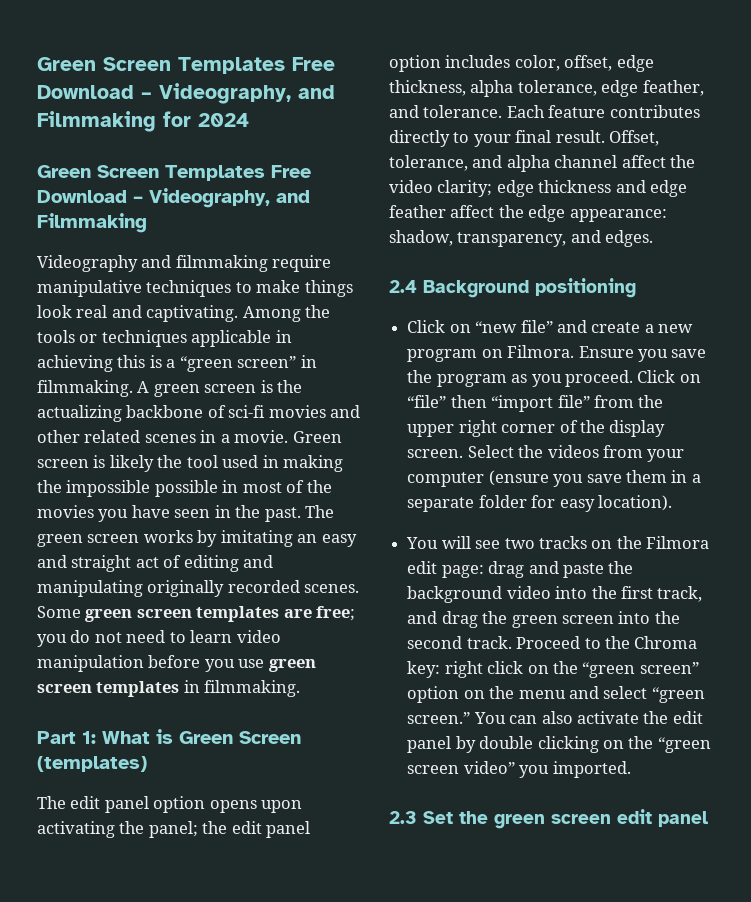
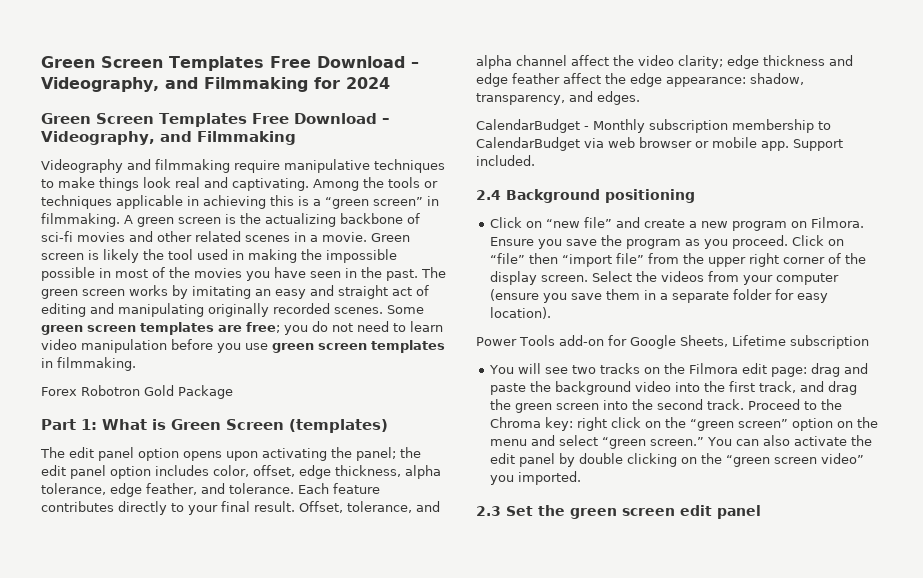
+ Forex Robotron Gold Package
+ CalendarBudget - Monthly subscription membership to CalendarBudget via web browser or mobile app. Support included.
+ Power Tools add-on for Google Sheets, Lifetime subscription

